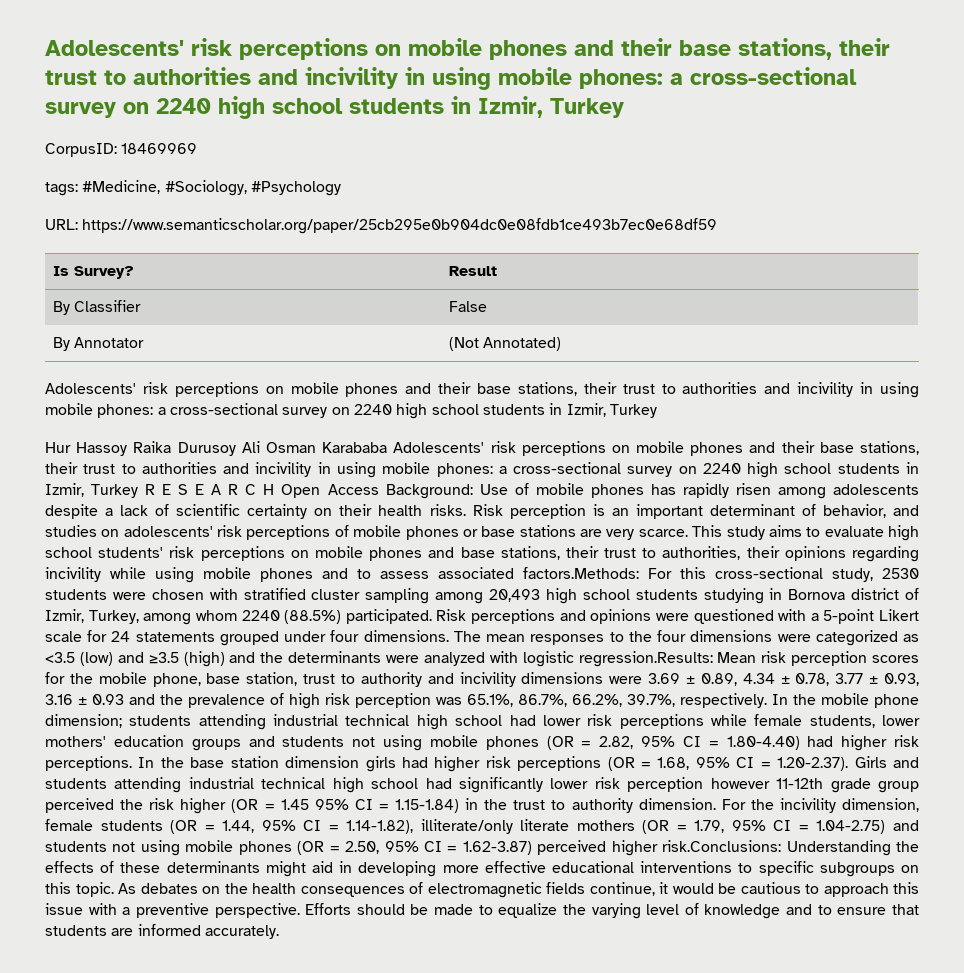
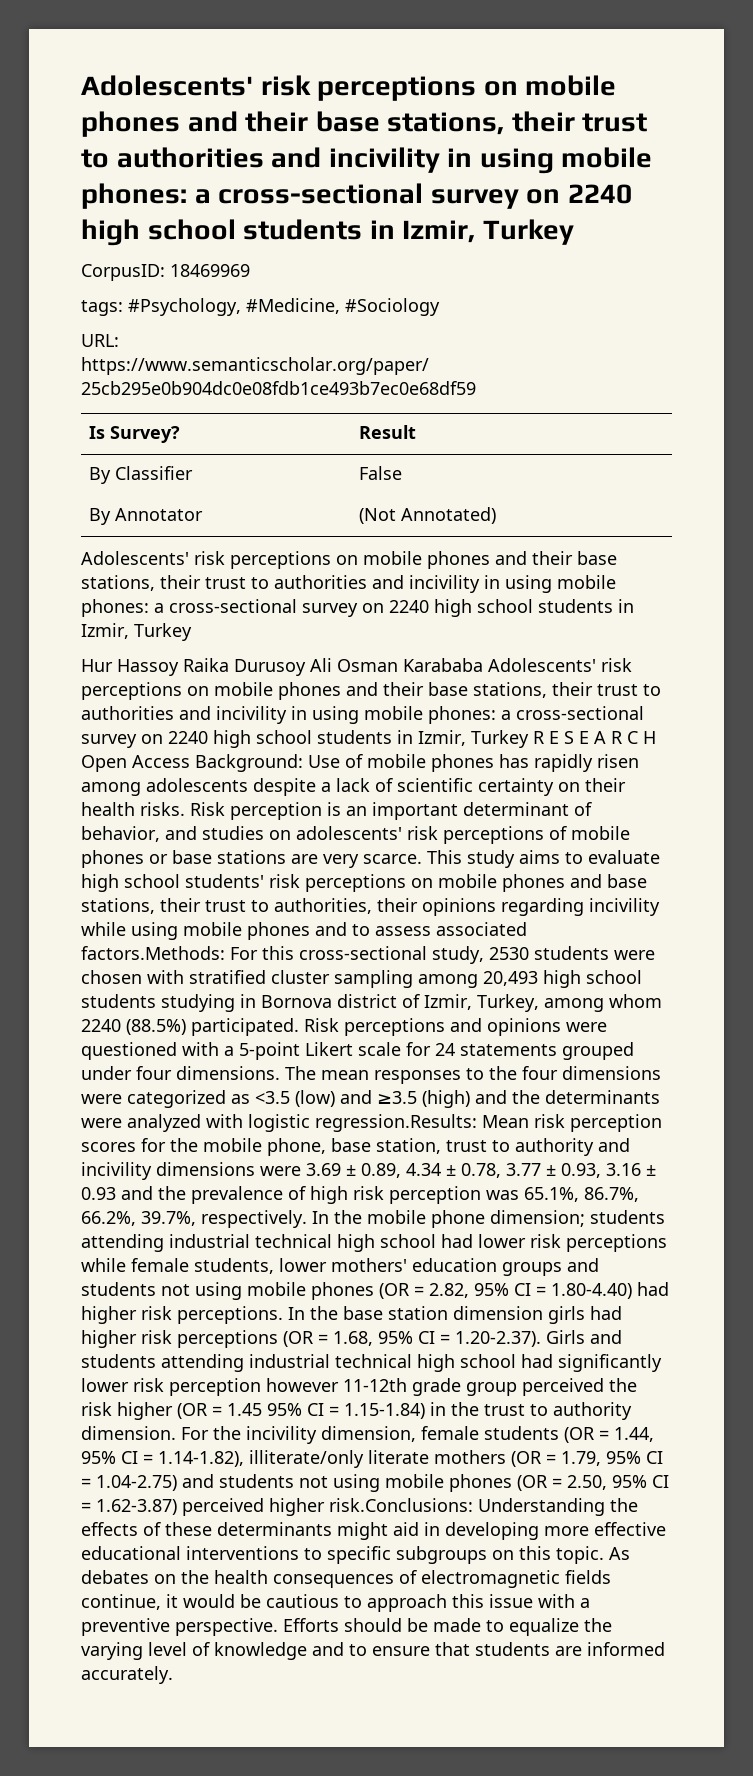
- tags: #Medicine, #Sociology, #Psychology
+ tags: #Psychology, #Medicine, #Sociology

